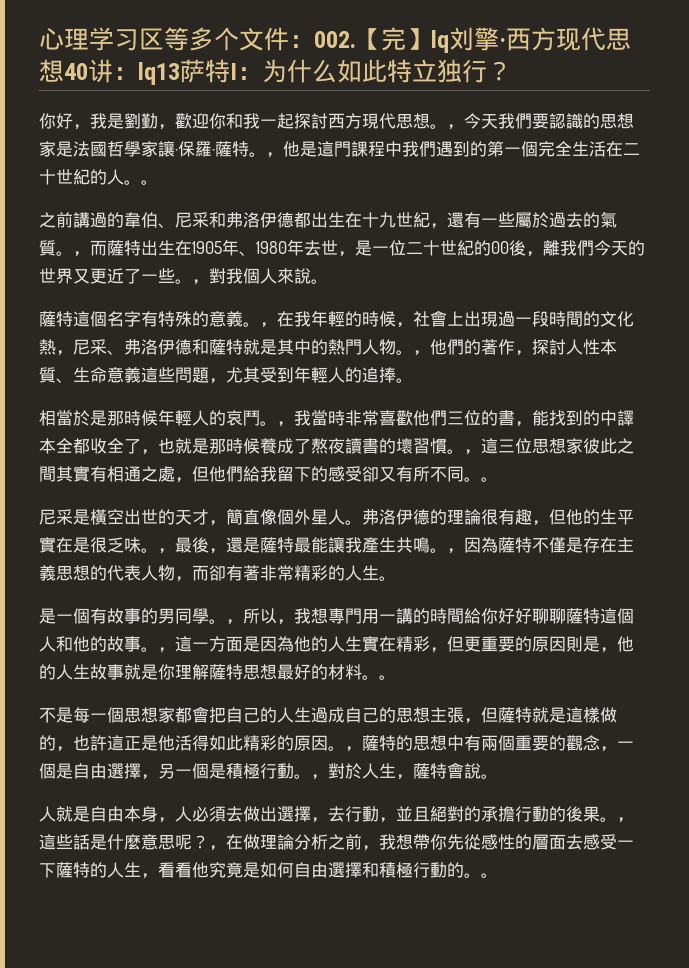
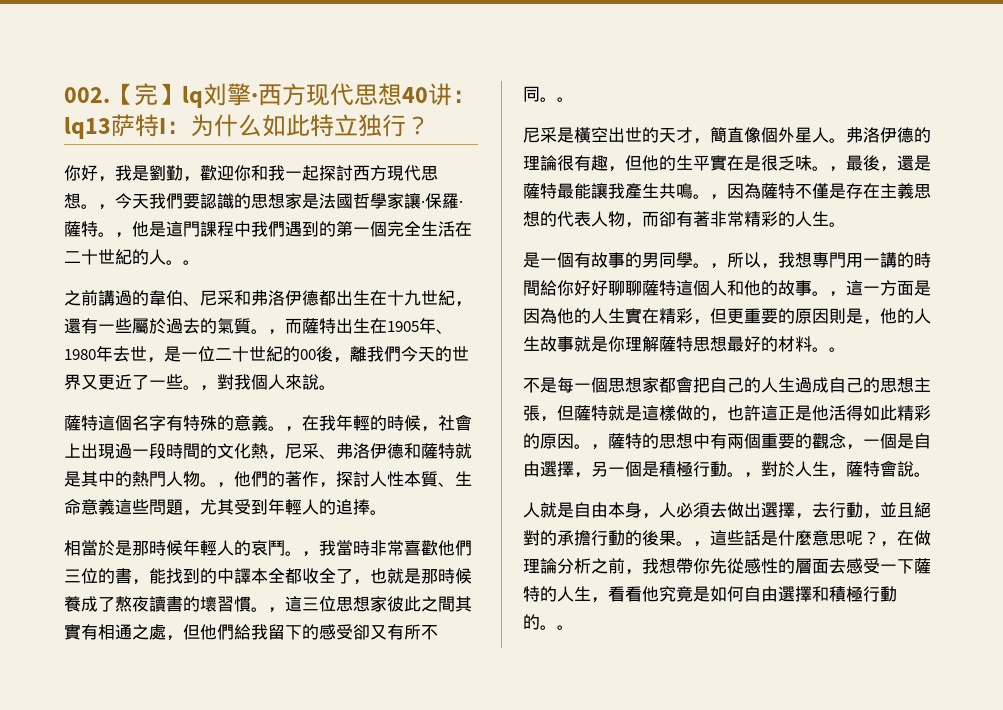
- 心理学习区等多个文件：002.【完】lq刘擎·西方现代思想40讲：lq13萨特I：为什么如此特立独行？
+ 002.【完】lq刘擎·西方现代思想40讲：lq13萨特I：为什么如此特立独行？

